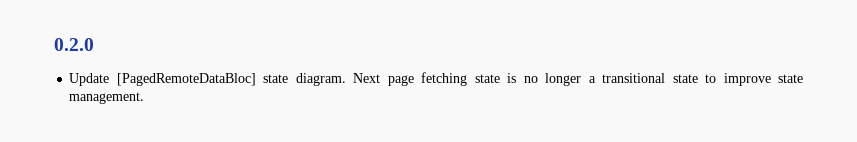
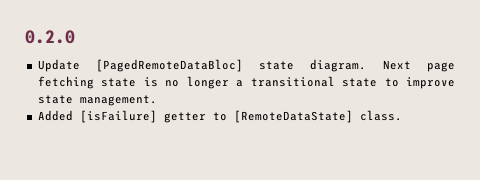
+ Added [isFailure] getter to [RemoteDataState] class.

